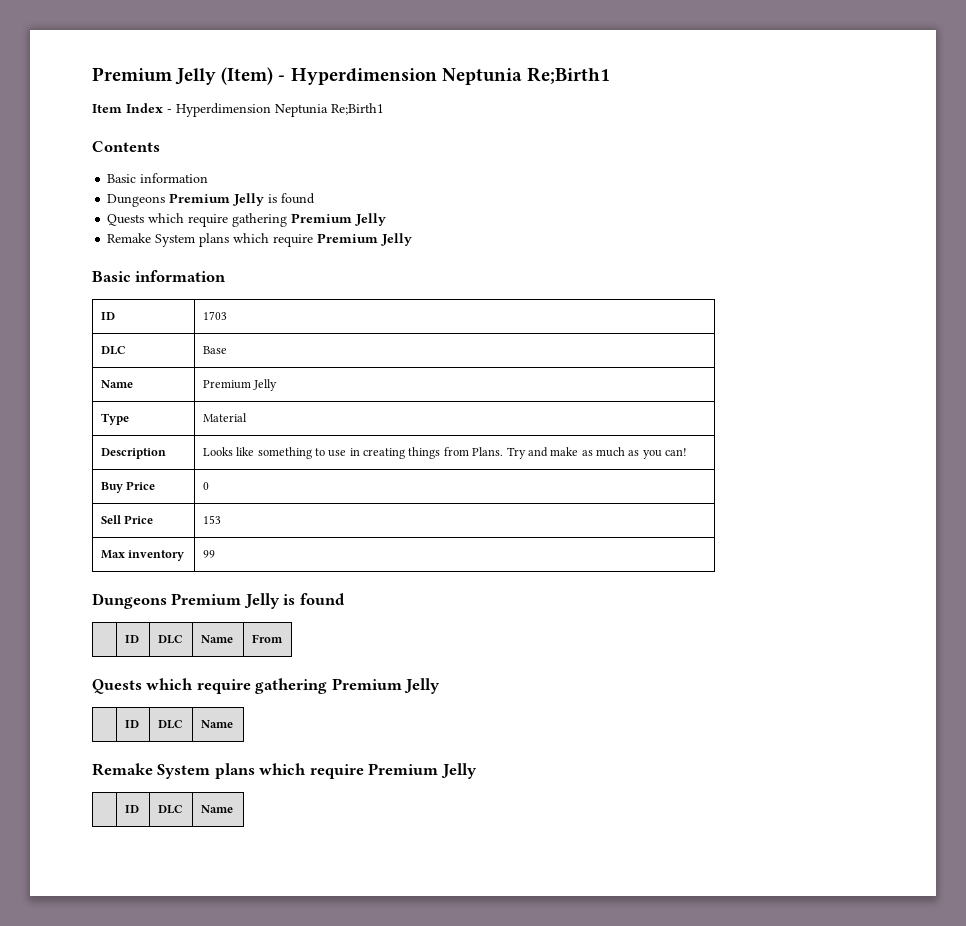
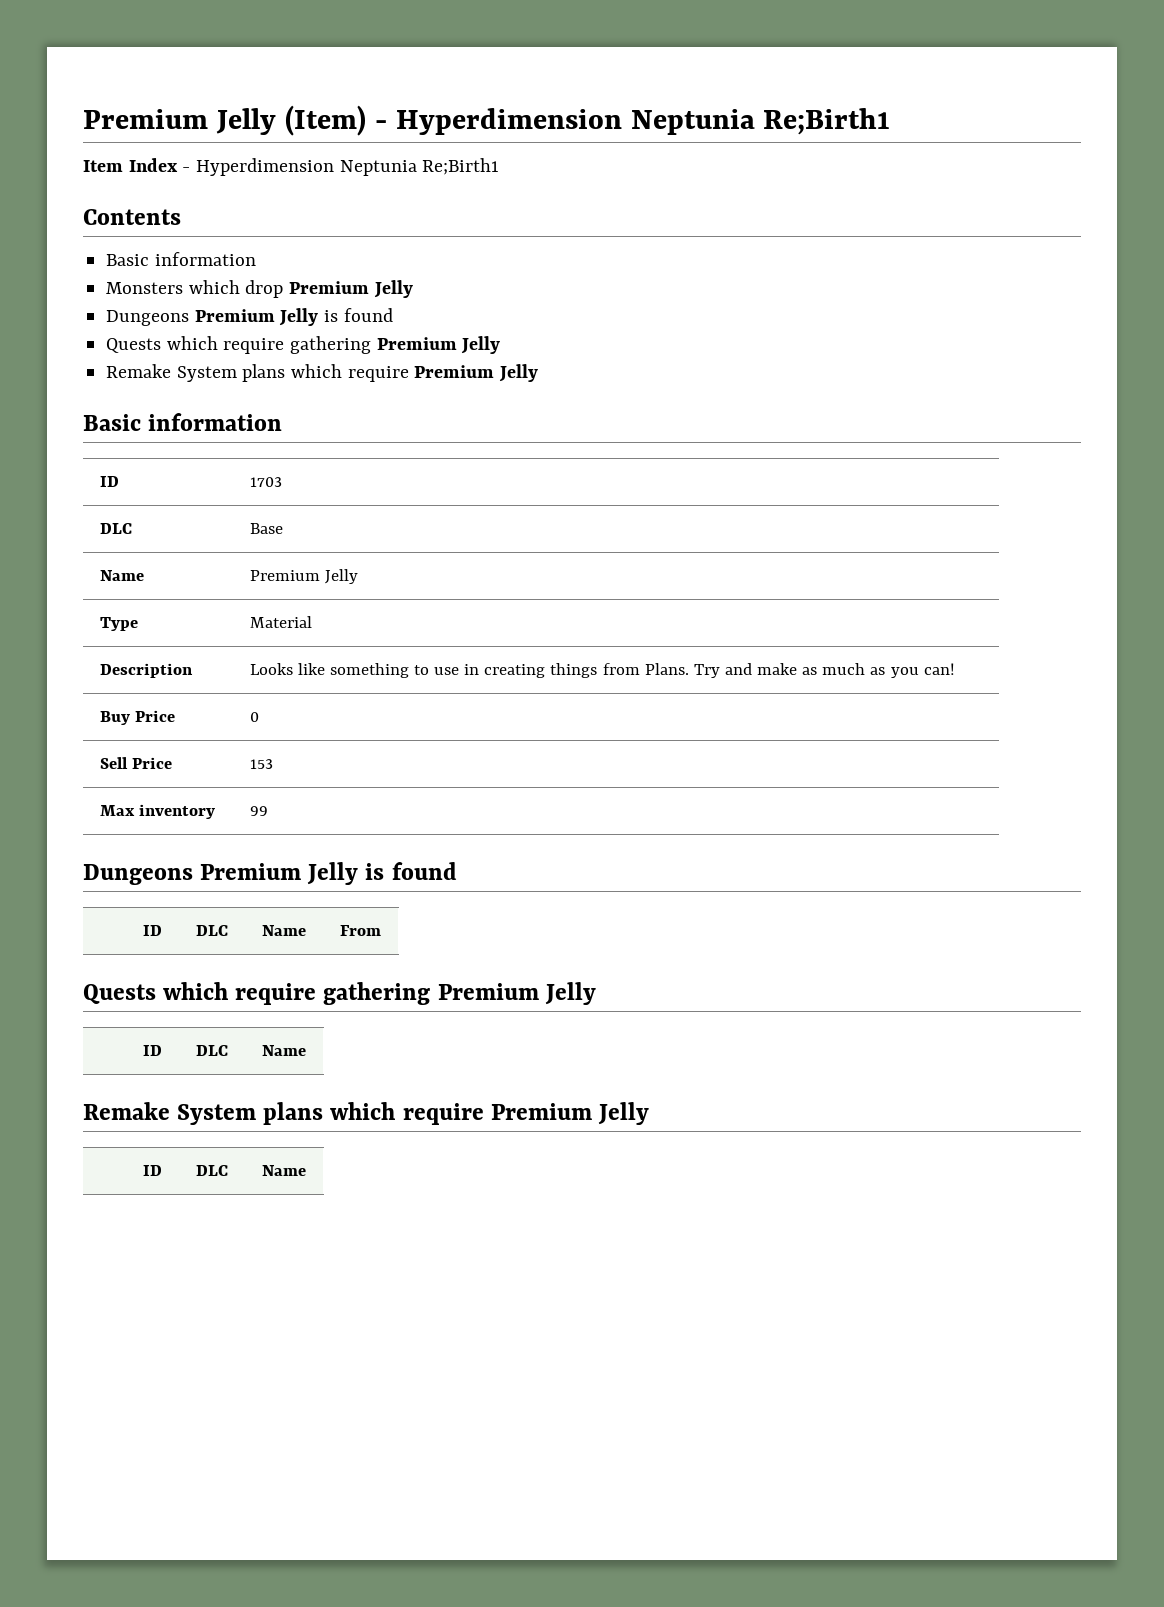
+ Monsters which drop Premium Jelly

